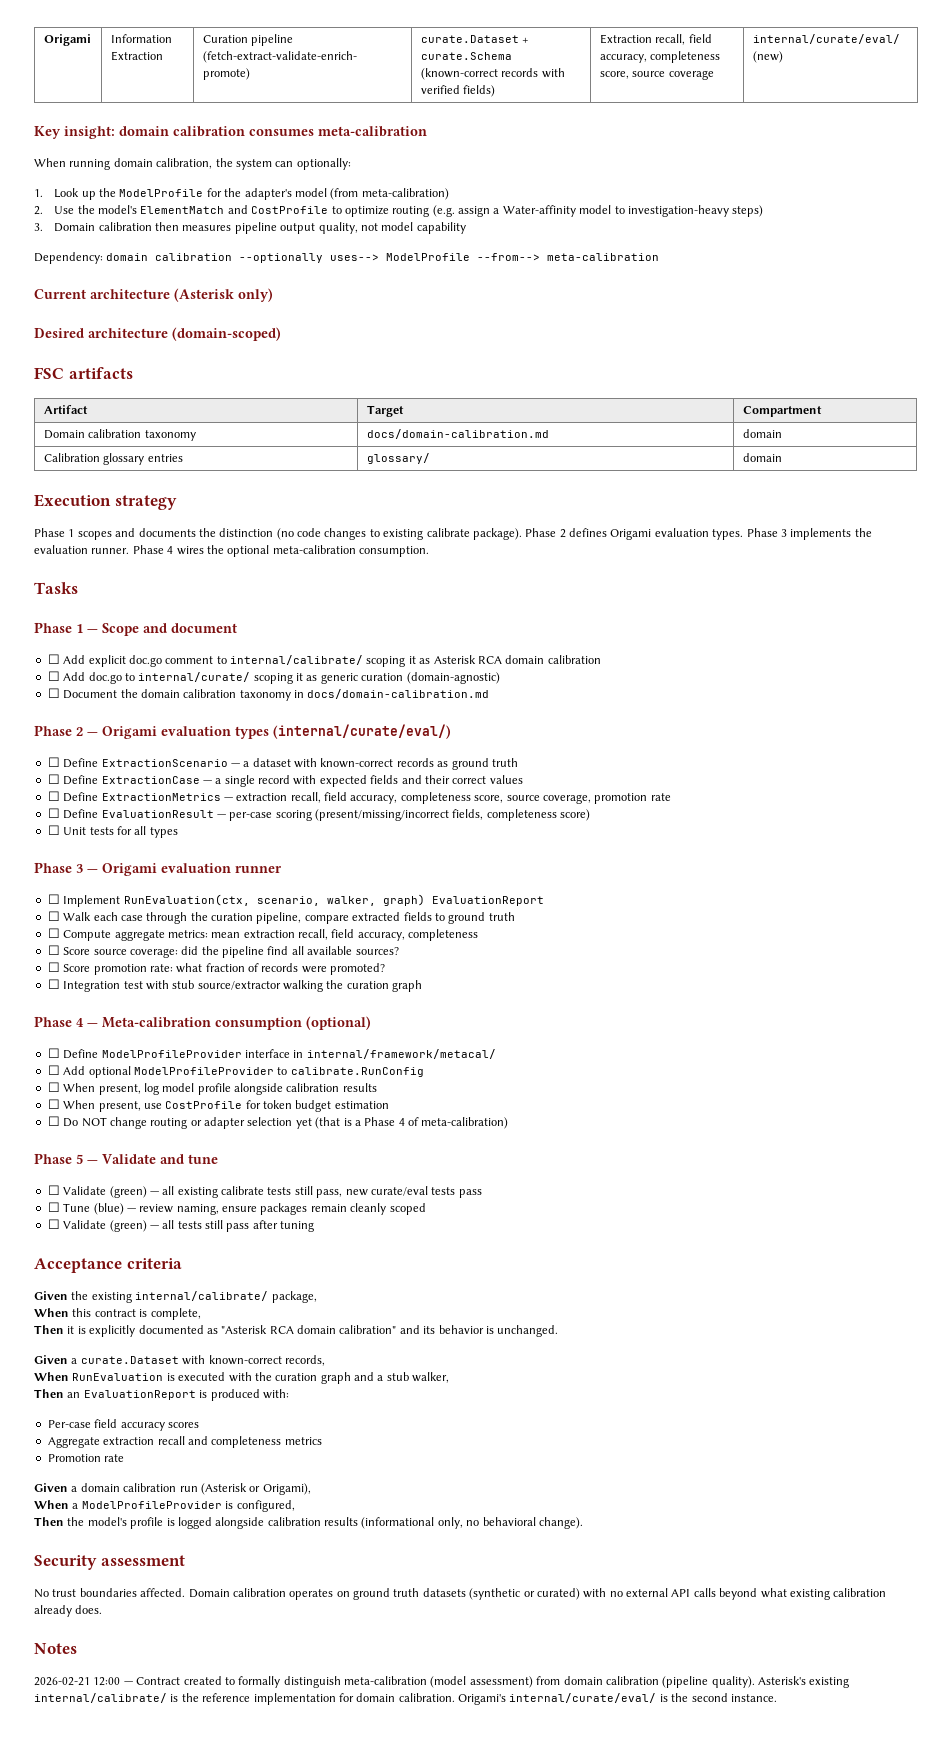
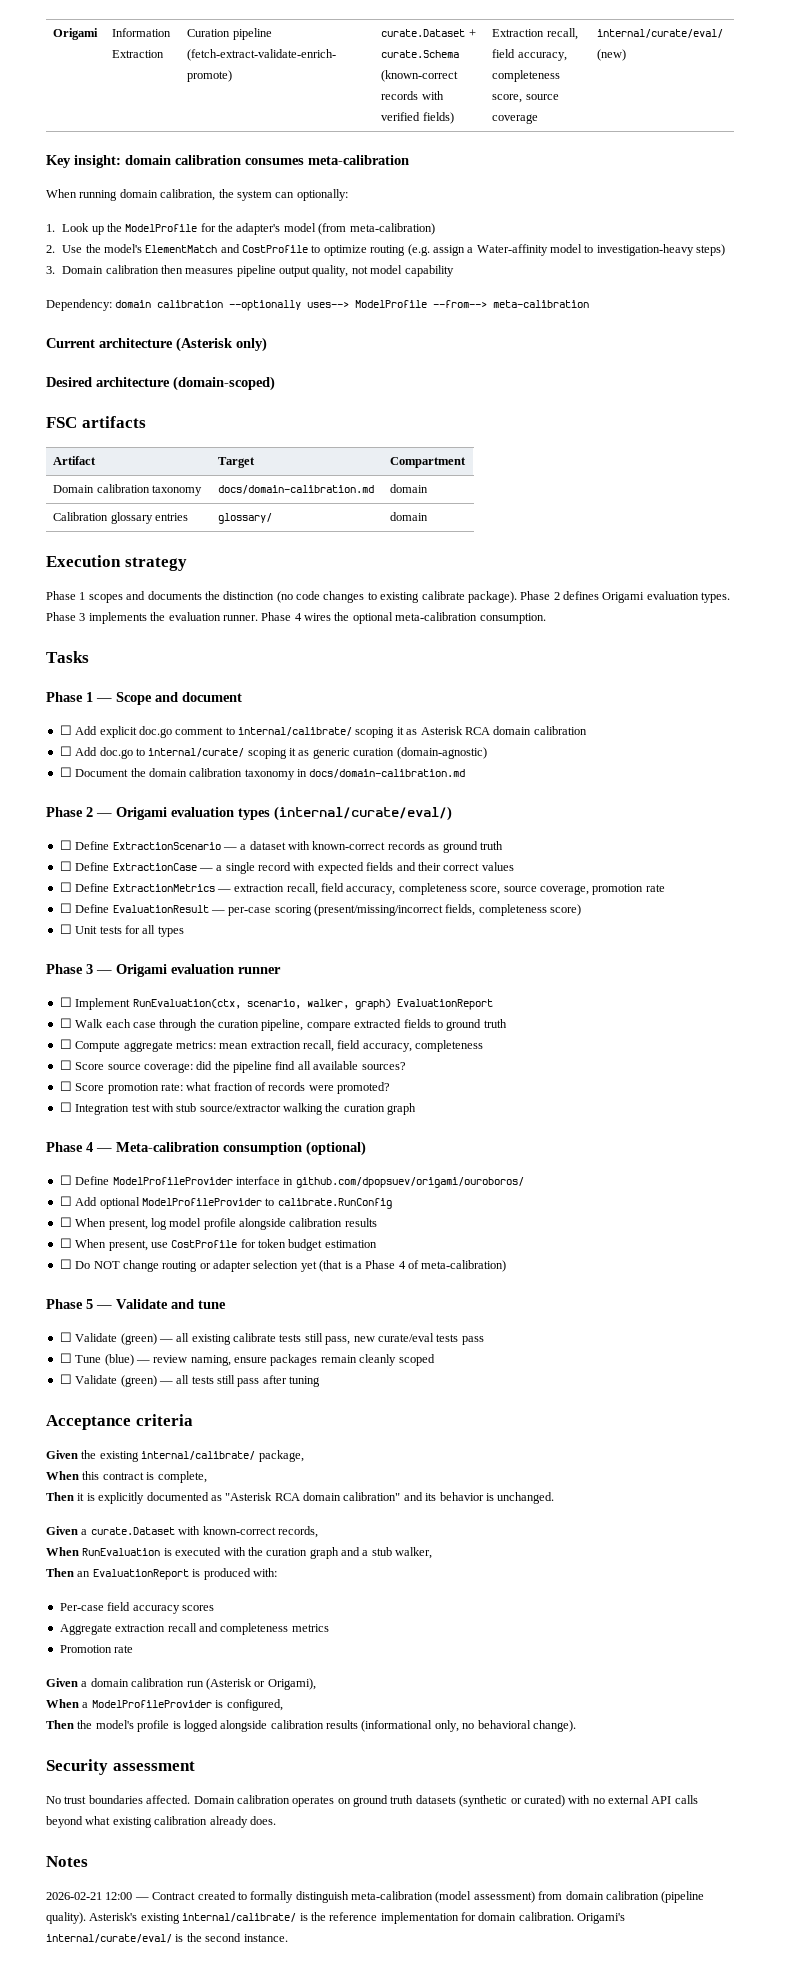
- ☐ Define ModelProfileProvider interface in internal/framework/metacal/
+ ☐ Define ModelProfileProvider interface in github.com/dpopsuev/origami/ouroboros/

